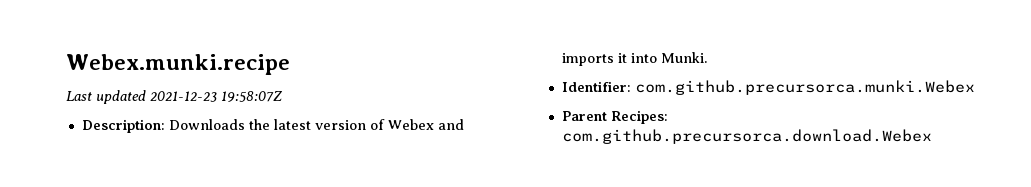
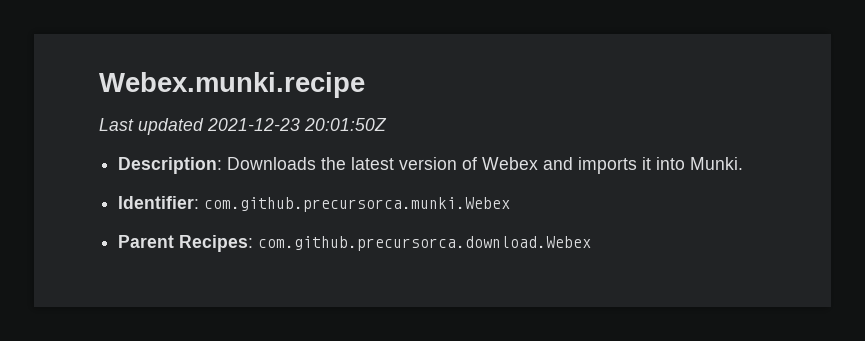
- Last updated 2021-12-23 19:58:07Z
+ Last updated 2021-12-23 20:01:50Z

